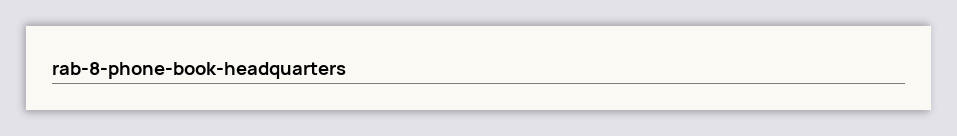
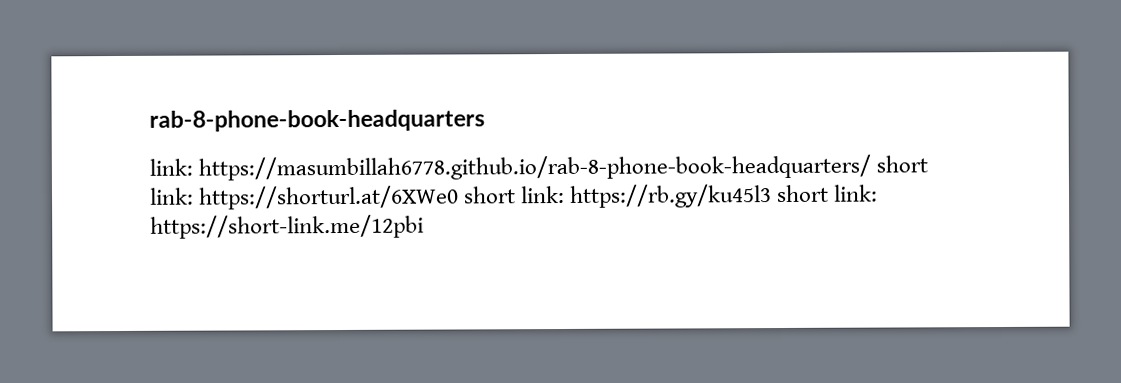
+ link: https://masumbillah6778.github.io/rab-8-phone-book-headquarters/ short link: https://shorturl.at/6XWe0 short link: https://rb.gy/ku45l3 short link: https://short-link.me/12pbi

